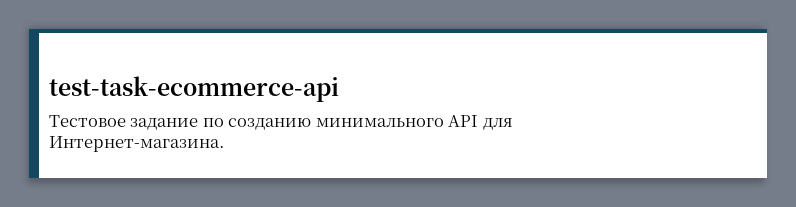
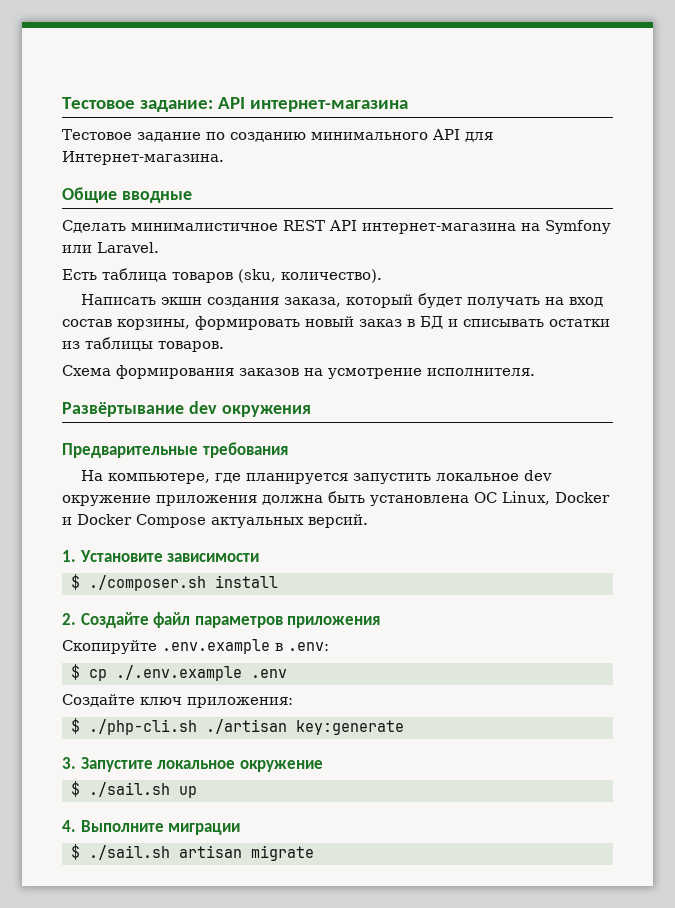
- test-task-ecommerce-api
+ Тестовое задание: API интернет-магазина
+ Общие вводные
+ Сделать минималистичное REST API интернет-магазина на Symfony или Laravel.
+ Есть таблица товаров (sku, количество).
+ Написать экшн создания заказа, который будет получать на вход состав корзины, формировать новый заказ в БД и списывать остатки из таблицы товаров.
+ Схема формирования заказов на усмотрение исполнителя.
+ Развёртывание dev окружения
+ Предварительные требования
+ На компьютере, где планируется запустить локальное dev окружение приложения должна быть установлена ОС Linux, Docker и Docker Compose актуальных версий.
+ 1. Установите зависимости
+ $ ./composer.sh install
+ 2. Создайте файл параметров приложения
+ Скопируйте .env.example в .env:
+ $ cp ./.env.example .env
+ Создайте ключ приложения:
+ $ ./php-cli.sh ./artisan key:generate
+ 3. Запустите локальное окружение
+ $ ./sail.sh up
+ 4. Выполните миграции
+ $ ./sail.sh artisan migrate

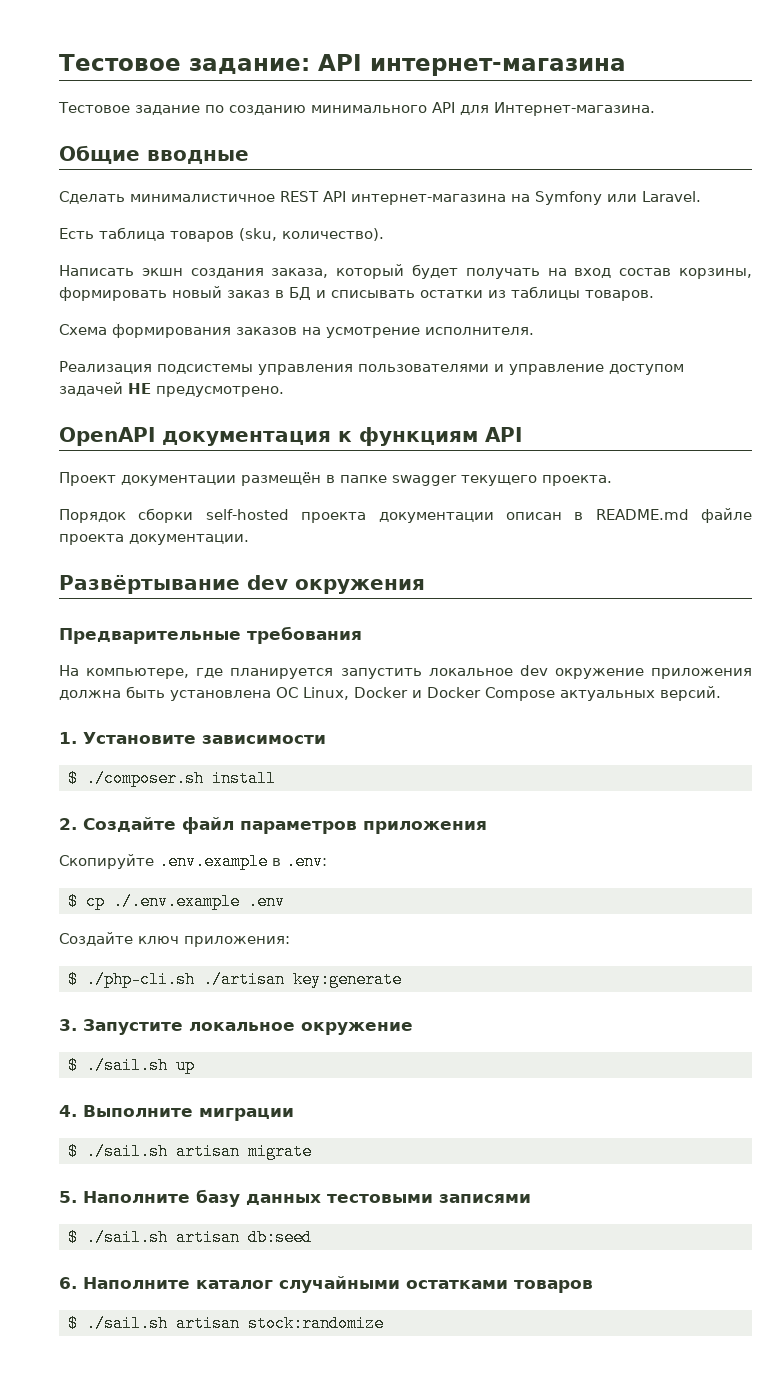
+ Реализация подсистемы управления пользователями и управление доступом задачей НЕ предусмотрено.
+ OpenAPI документация к функциям API
+ Проект документации размещён в папке swagger текущего проекта.
+ Порядок сборки self-hosted проекта документации описан в README.md файле проекта документации.
+ 5. Наполните базу данных тестовыми записями
+ $ ./sail.sh artisan db:seed
+ 6. Наполните каталог случайными остатками товаров
+ $ ./sail.sh artisan stock:randomize

